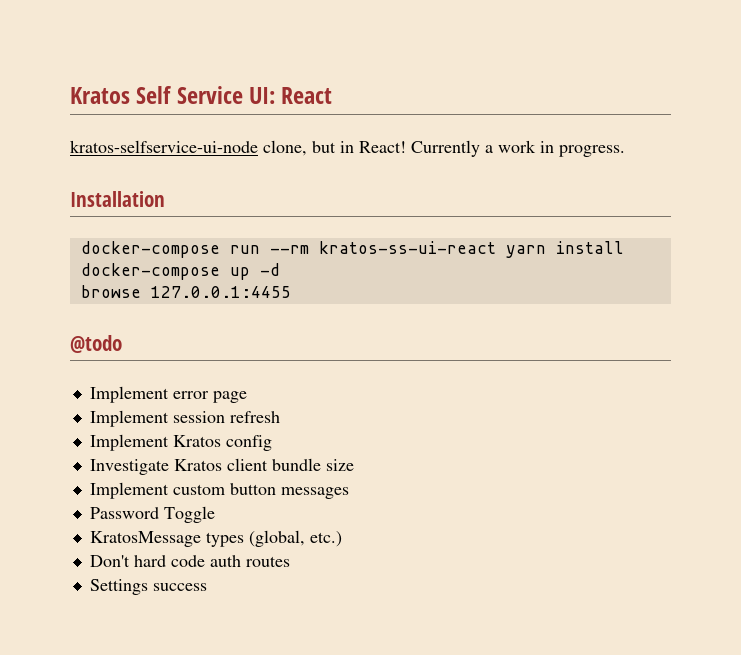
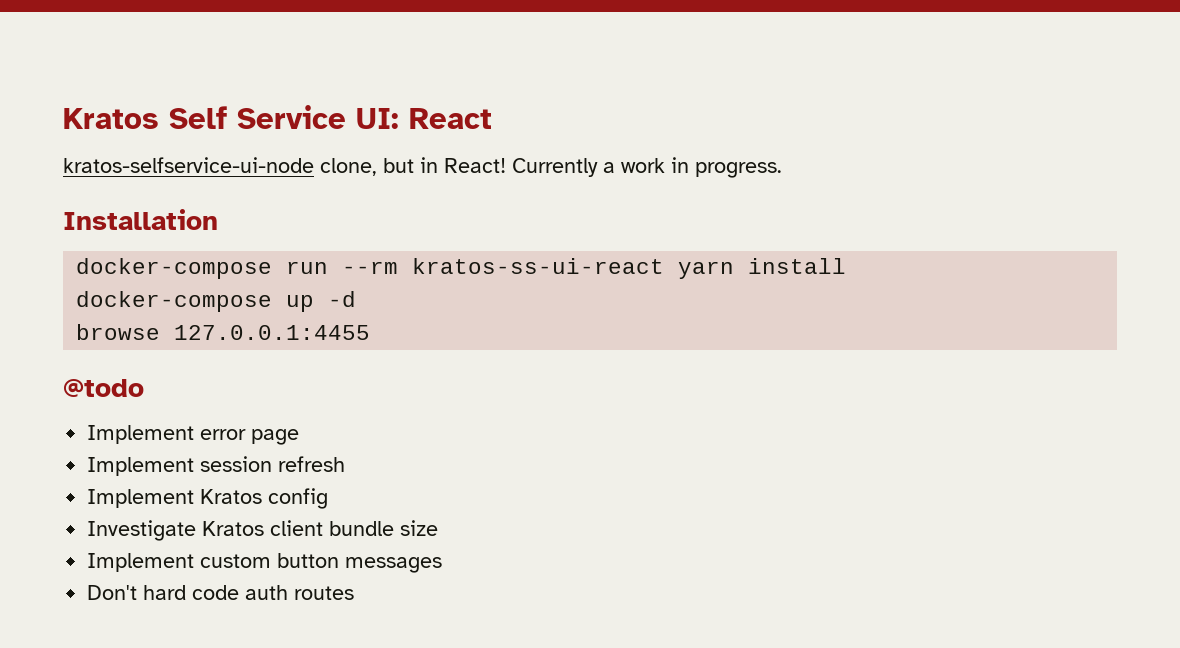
- Password Toggle
- KratosMessage types (global, etc.)
- Settings success

